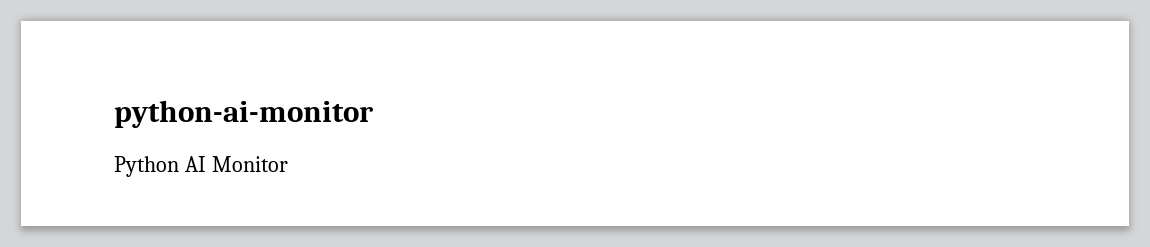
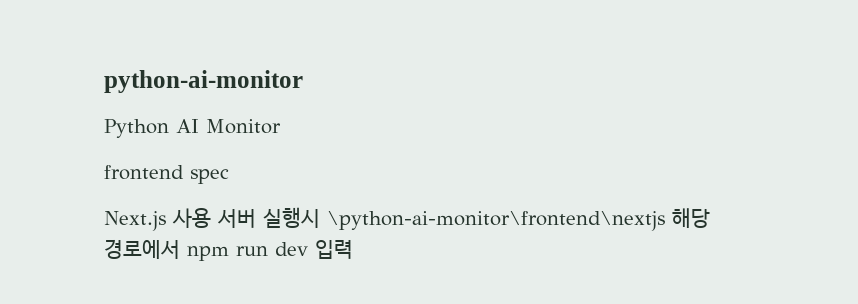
+ frontend spec
+ Next.js 사용 서버 실행시 \python-ai-monitor\frontend\nextjs 해당 경로에서 npm run dev 입력

